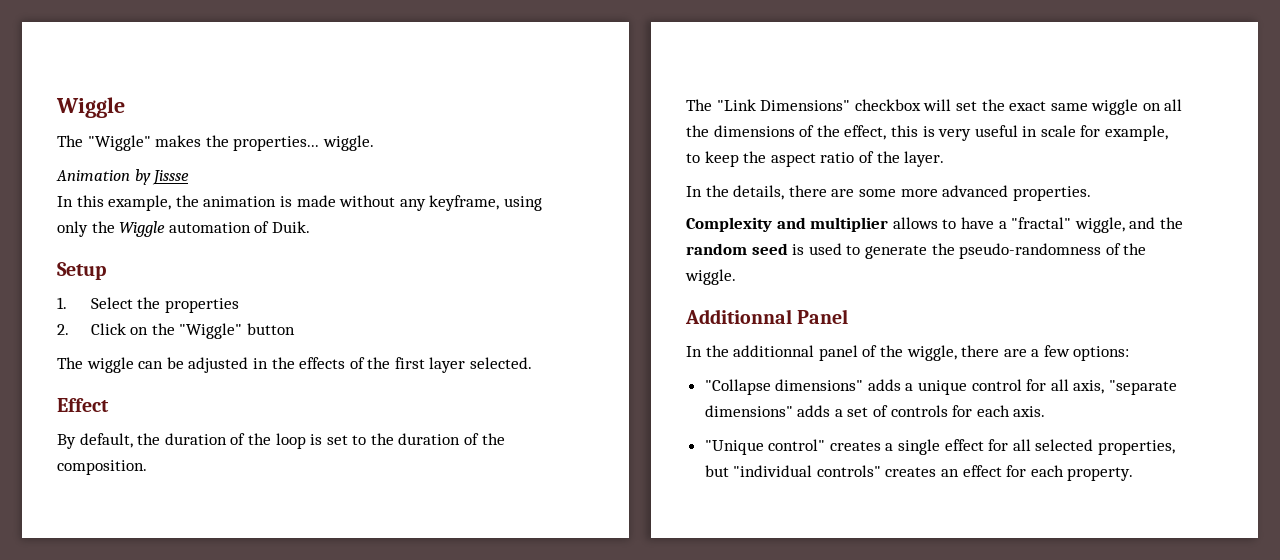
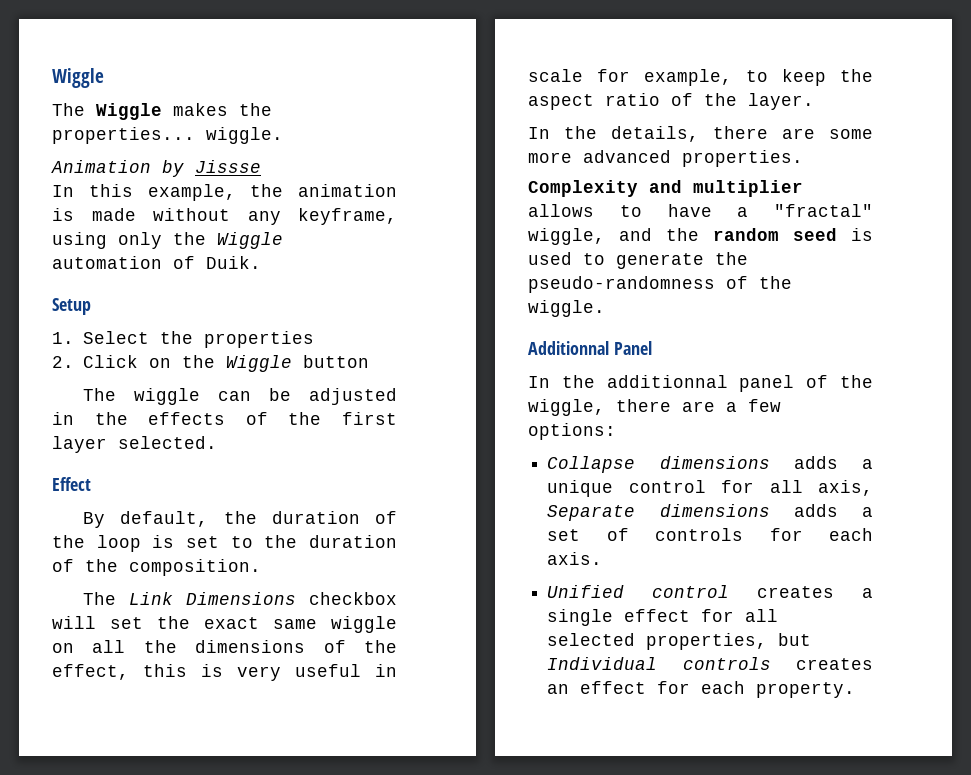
- The "Wiggle" makes the properties... wiggle.
+ The Wiggle makes the properties... wiggle.
- 2. Click on the "Wiggle" button
+ 2. Click on the Wiggle button
- The "Link Dimensions" checkbox will set the exact same wiggle on all the dimensions of the effect, this is very useful in scale for example, to keep the aspect ratio of the layer.
+ The Link Dimensions checkbox will set the exact same wiggle on all the dimensions of the effect, this is very useful in scale for example, to keep the aspect ratio of the layer.
- "Collapse dimensions" adds a unique control for all axis, "separate dimensions" adds a set of controls for each axis.
+ Collapse dimensions adds a unique control for all axis, Separate dimensions adds a set of controls for each axis.
- "Unique control" creates a single effect for all selected properties, but "individual controls" creates an effect for each property.
+ Unified control creates a single effect for all selected properties, but Individual controls creates an effect for each property.

